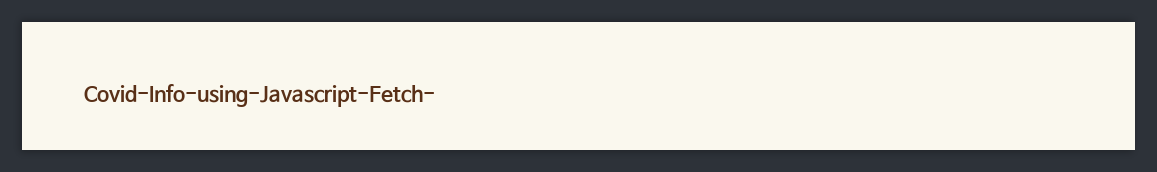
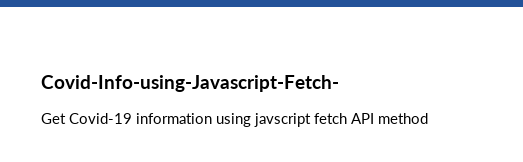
+ Get Covid-19 information using javscript fetch API method

